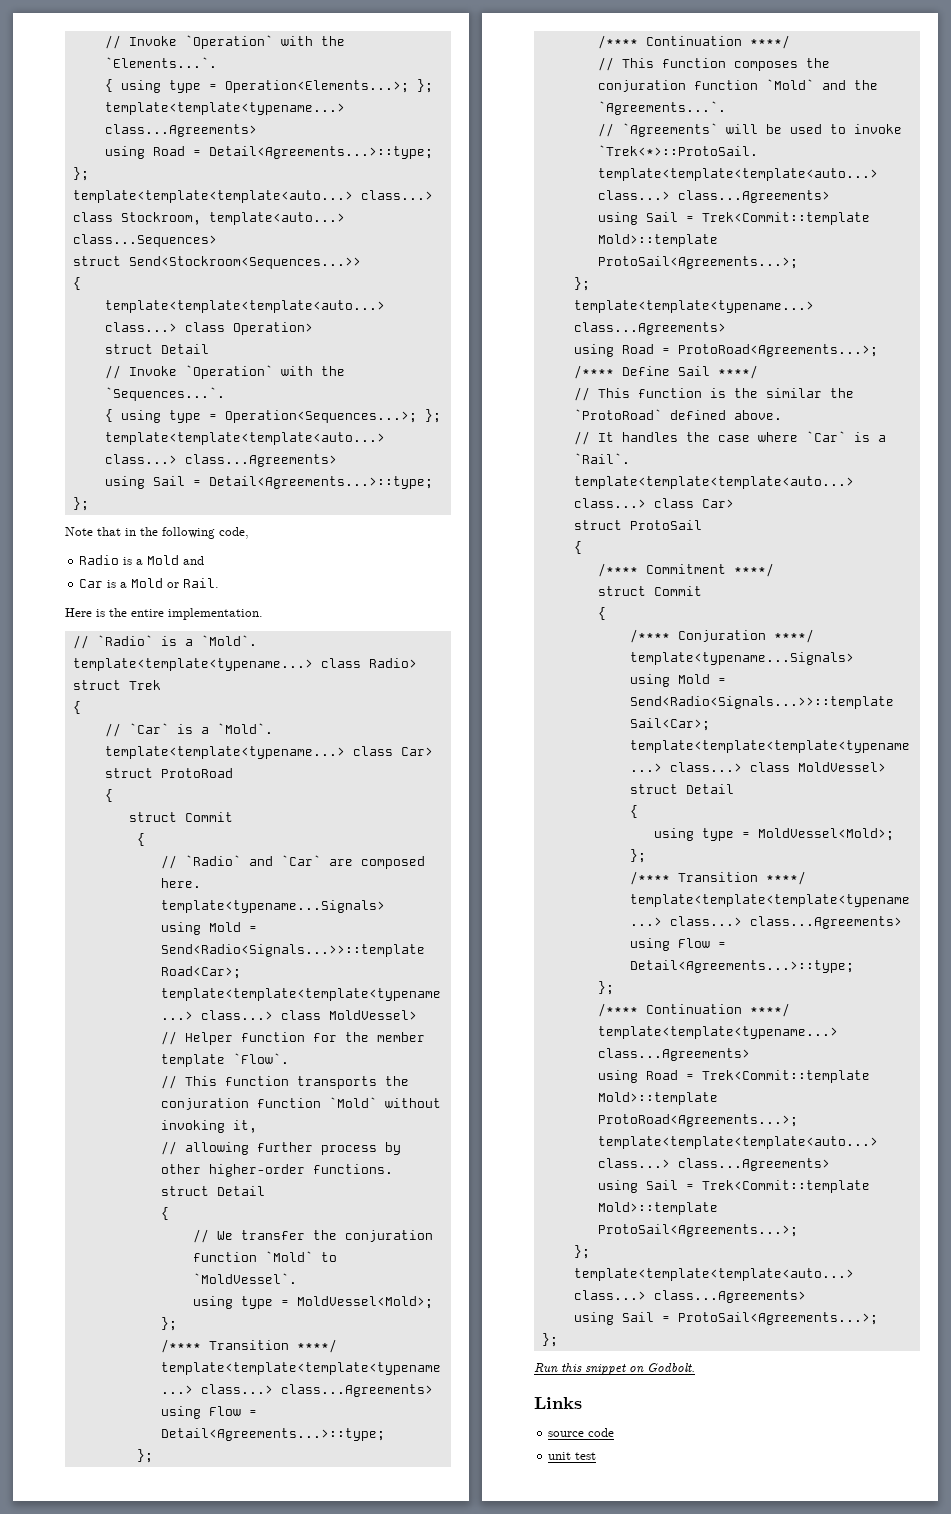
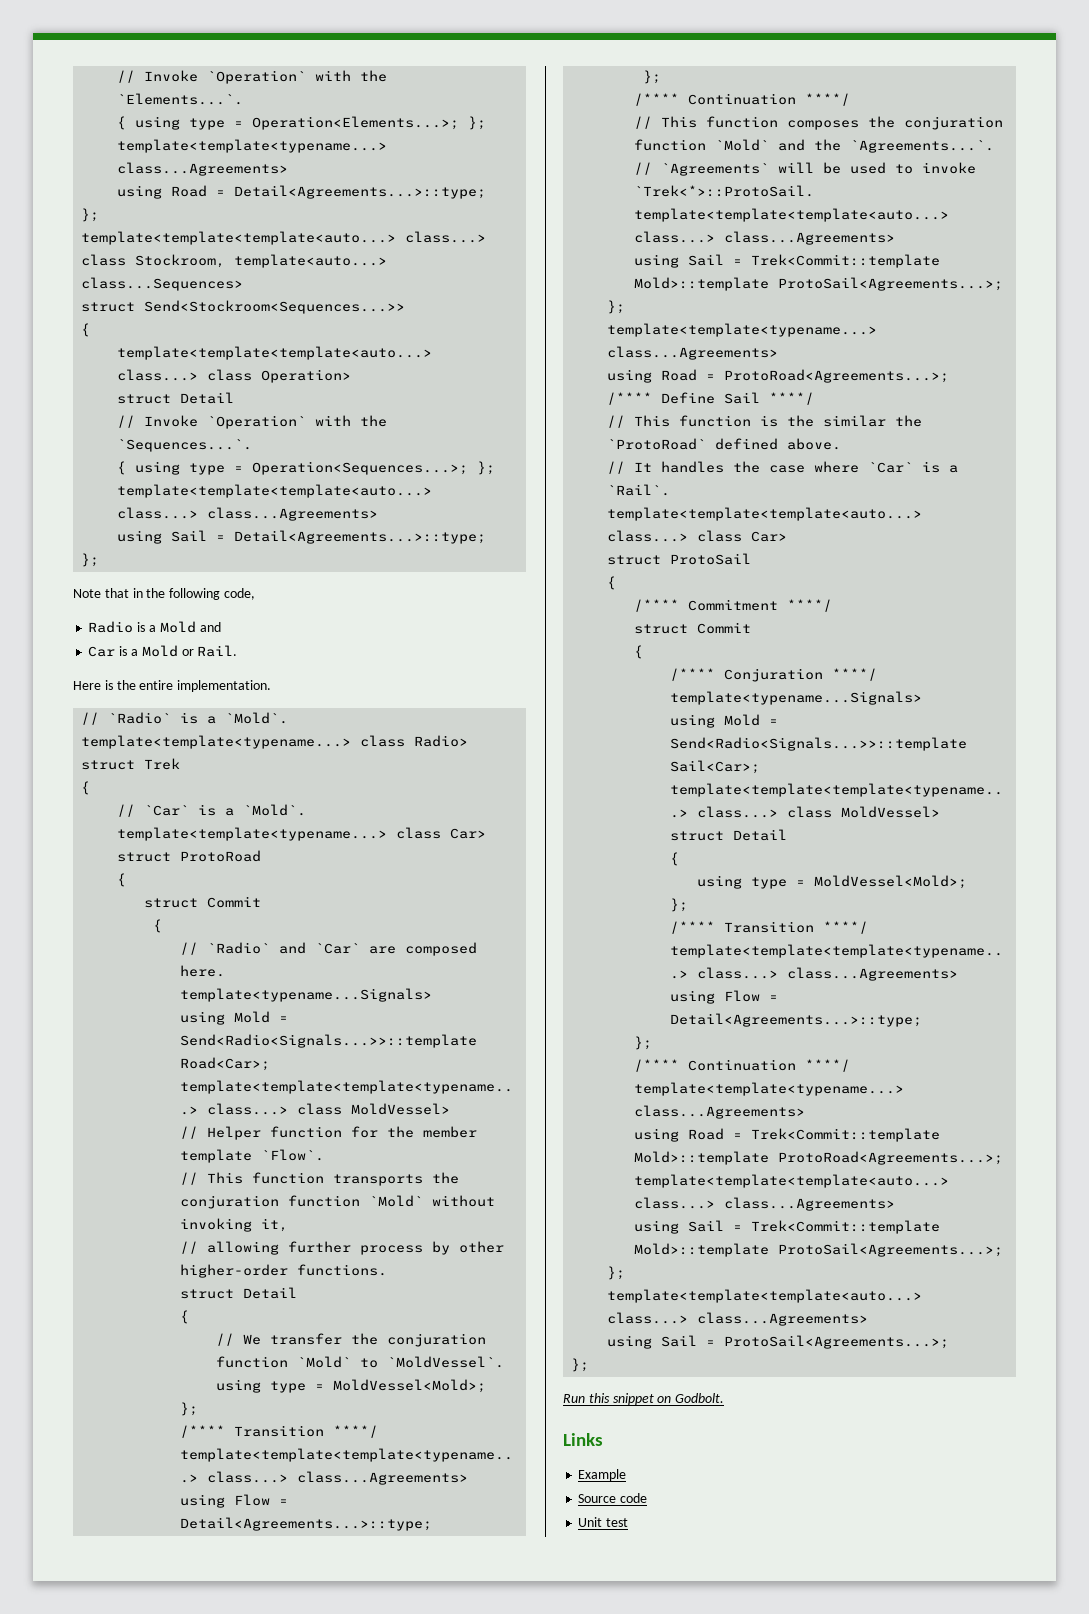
- source code
+ Example
+ Source code
- unit test
+ Unit test

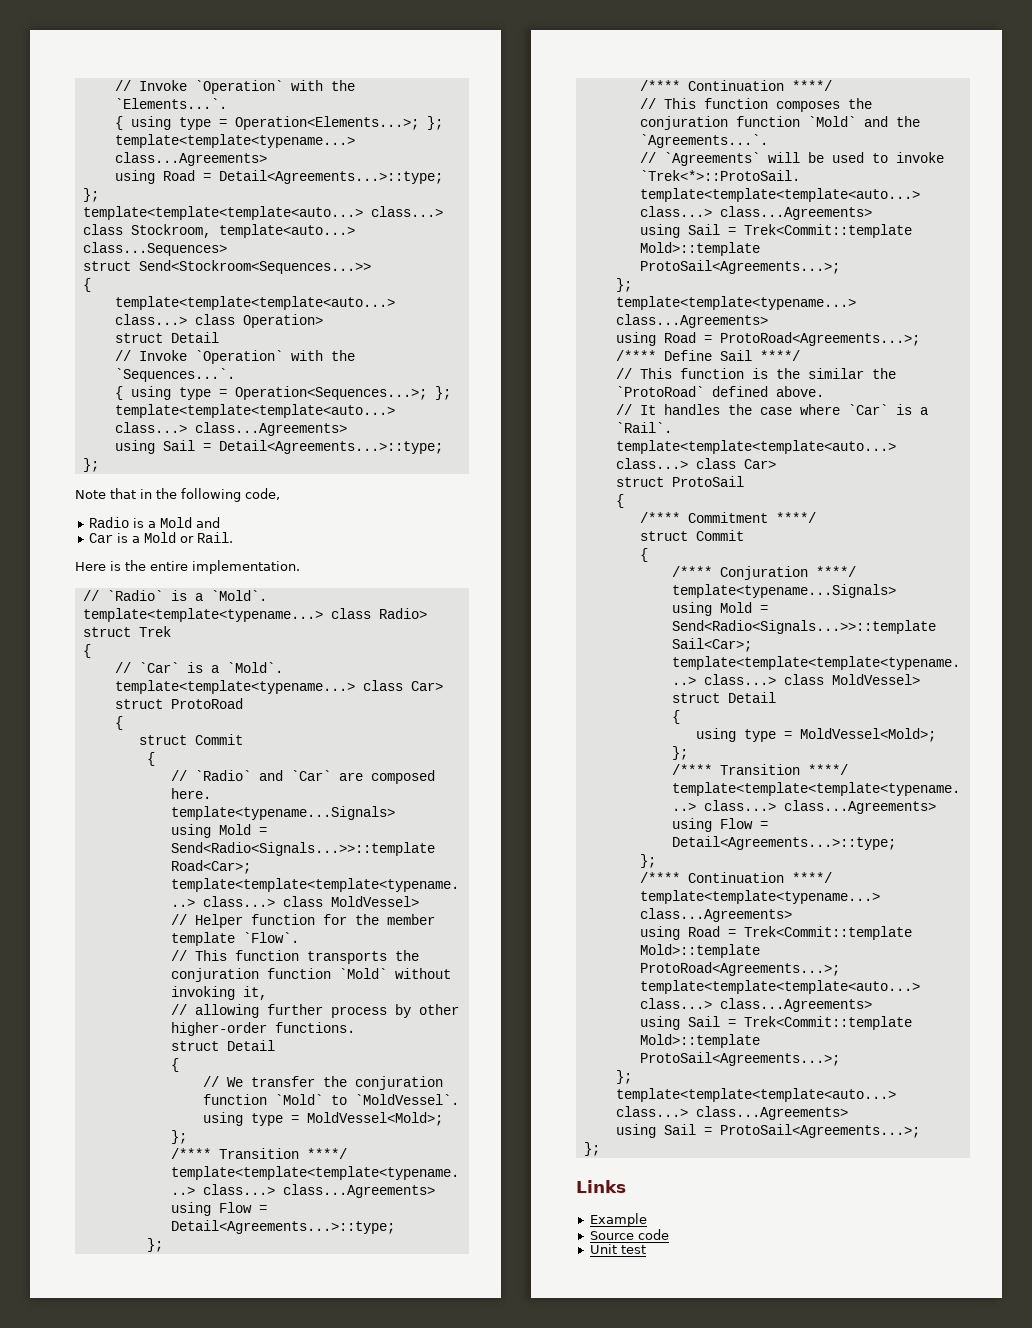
- Run this snippet on Godbolt.

